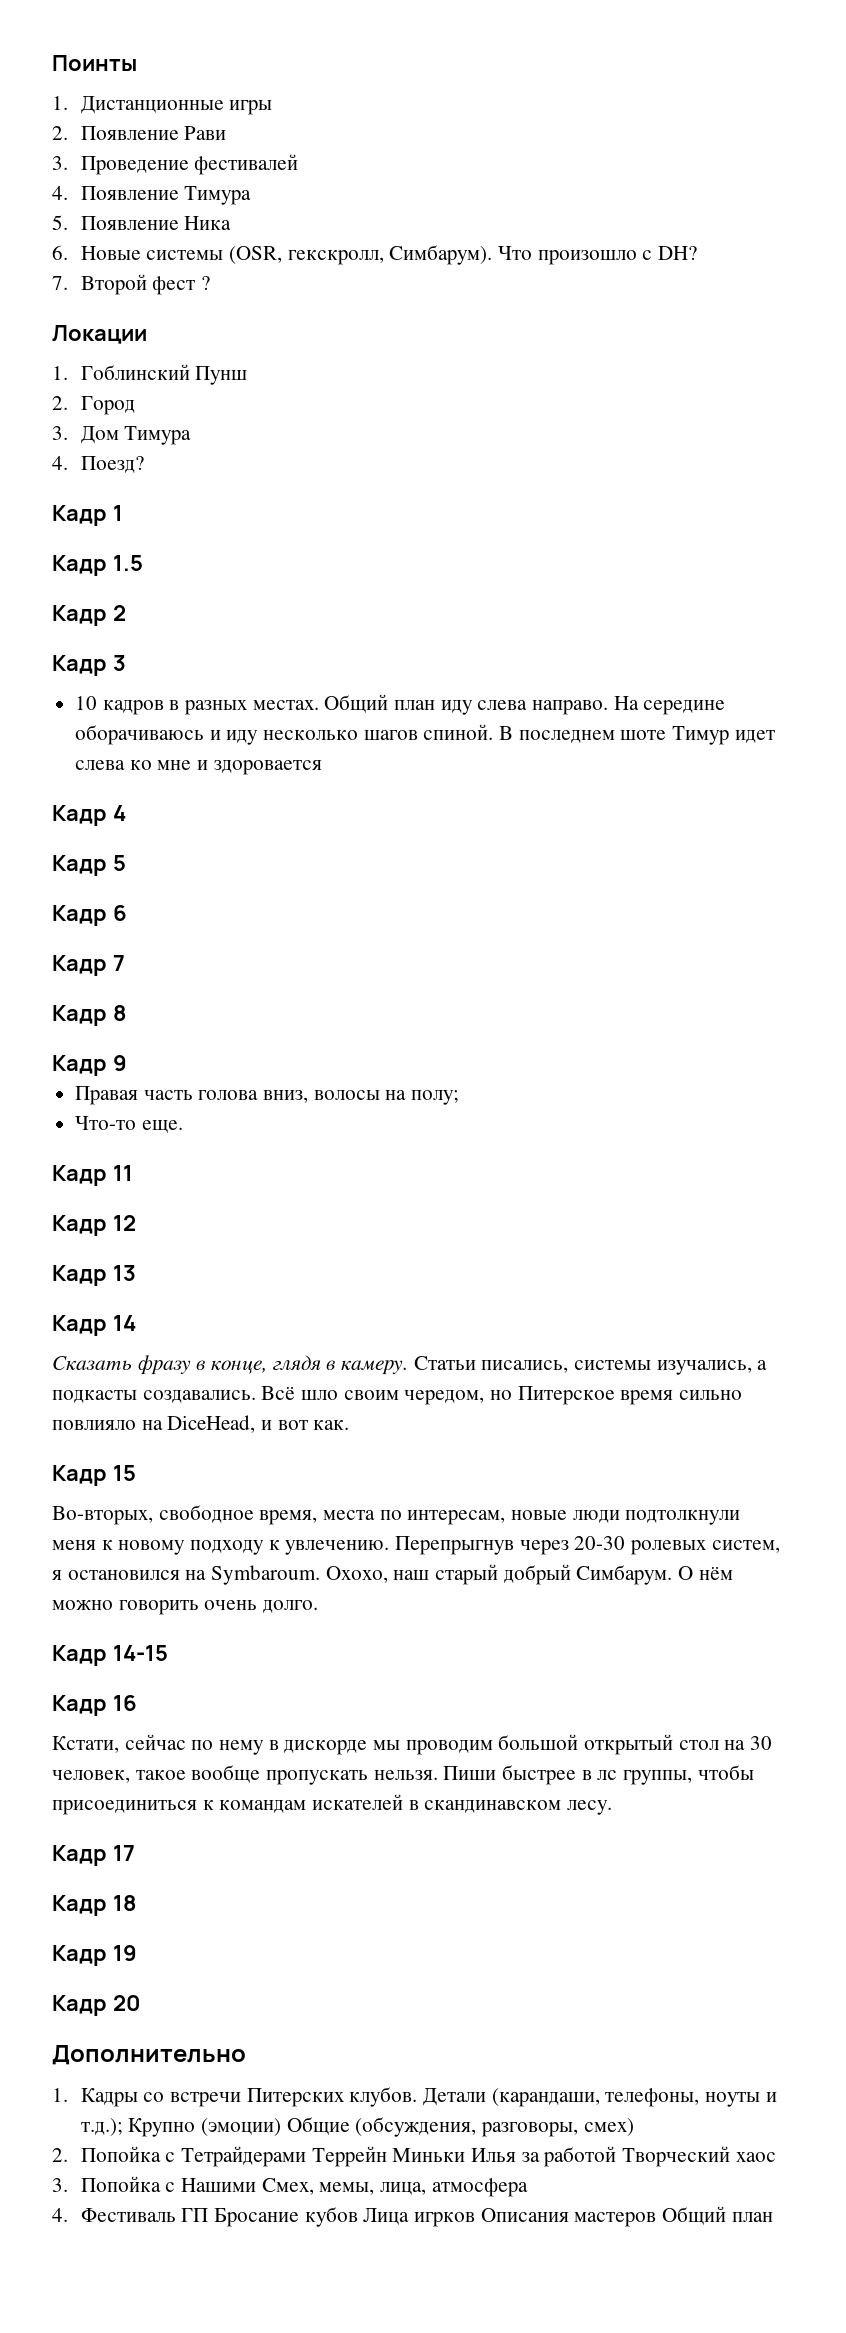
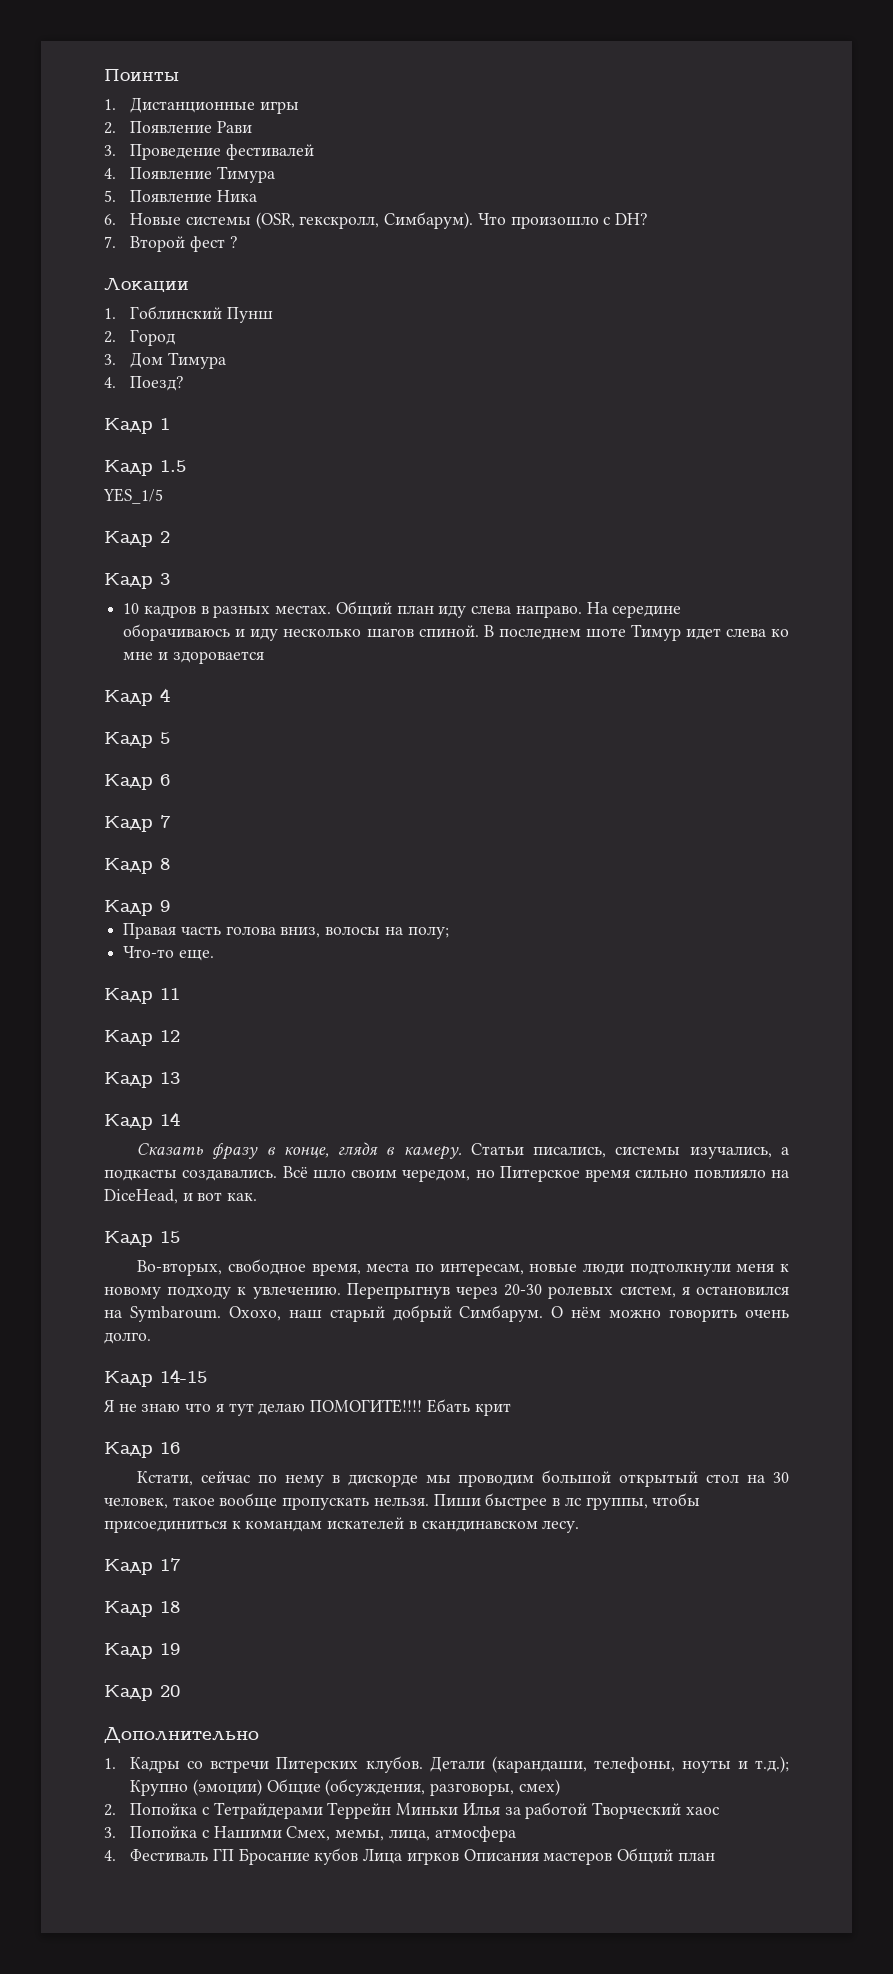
+ YES_1/5
+ Я не знаю что я тут делаю ПОМОГИТЕ!!!! Ебать крит

